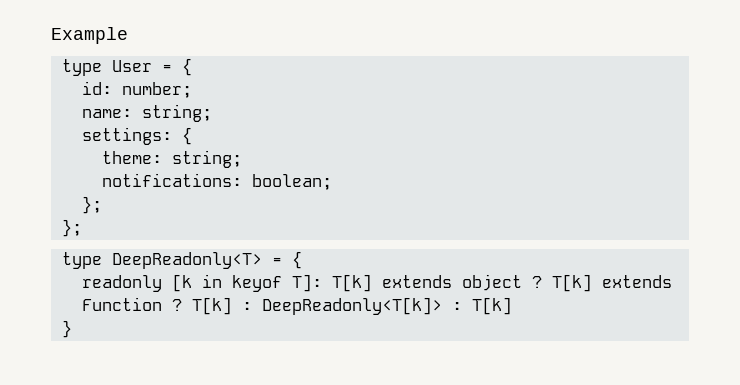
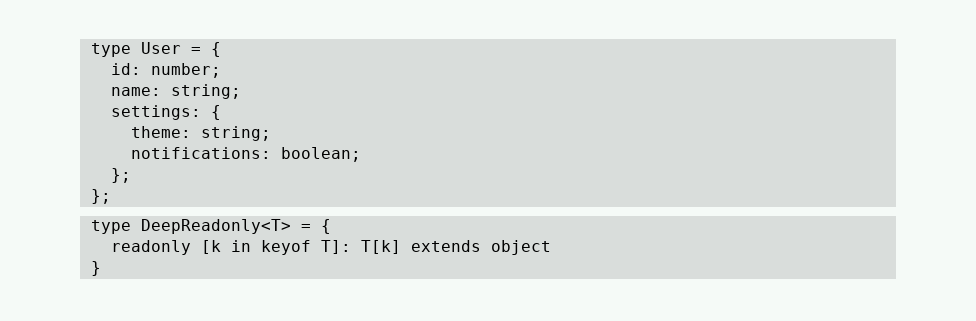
- Example
- readonly [k in keyof T]: T[k] extends object ? T[k] extends Function ? T[k] : DeepReadonly<T[k]> : T[k]
+ readonly [k in keyof T]: T[k] extends object

